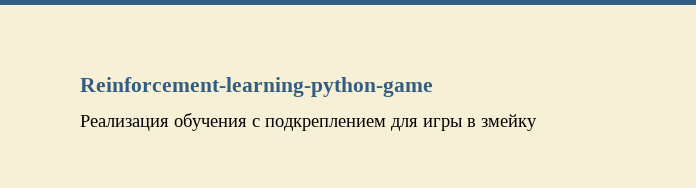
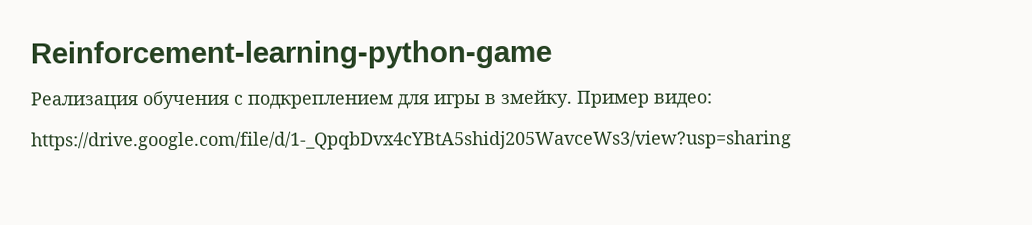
- Реализация обучения с подкреплением для игры в змейку
+ Реализация обучения с подкреплением для игры в змейку. Пример видео:
+ https://drive.google.com/file/d/1-_QpqbDvx4cYBtA5shidj205WavceWs3/view?usp=sharing

